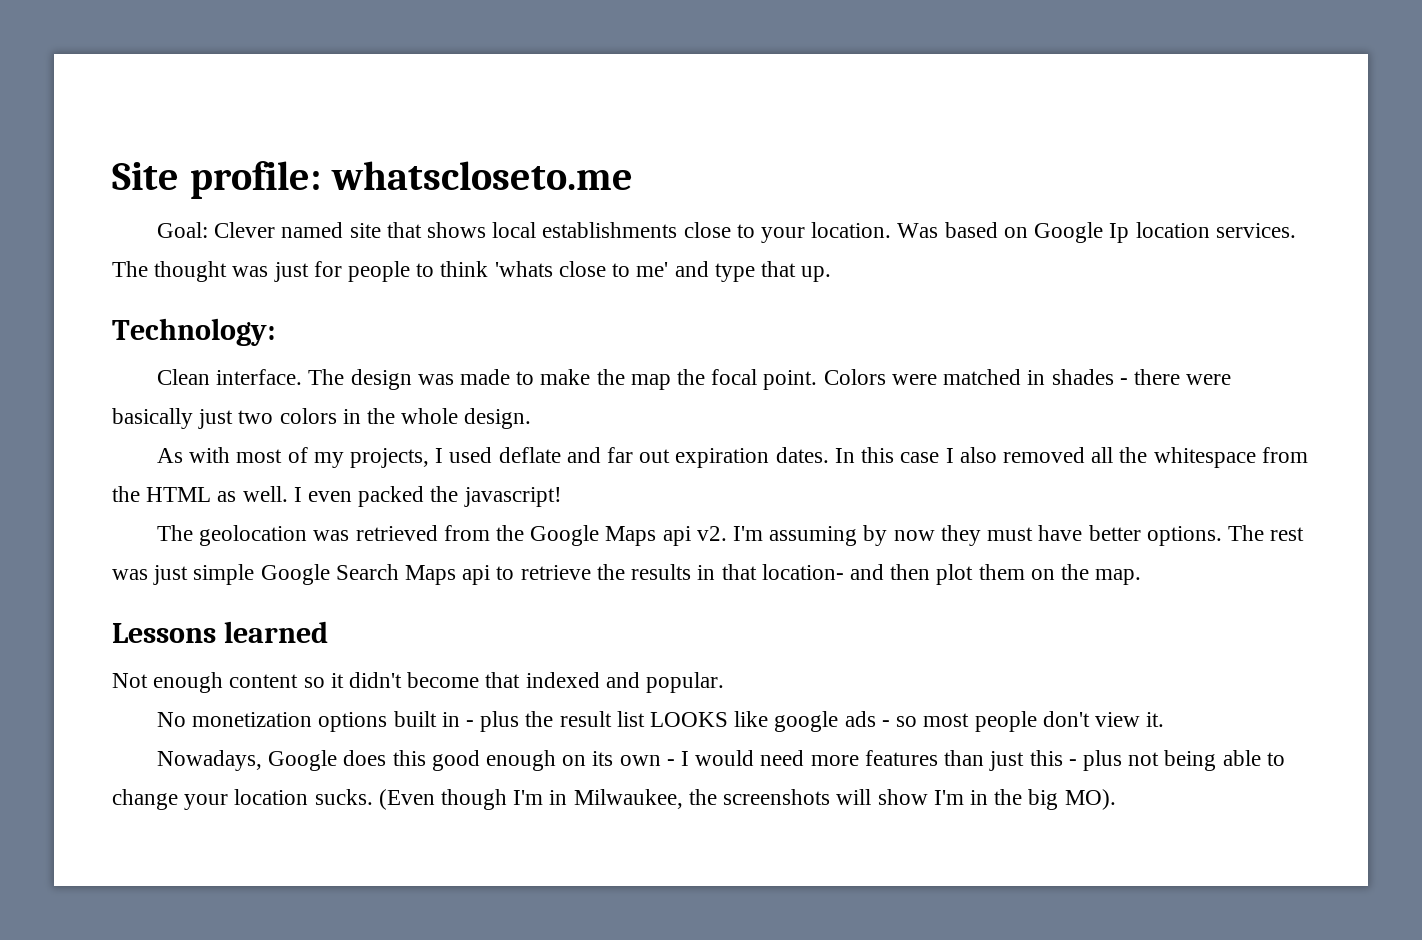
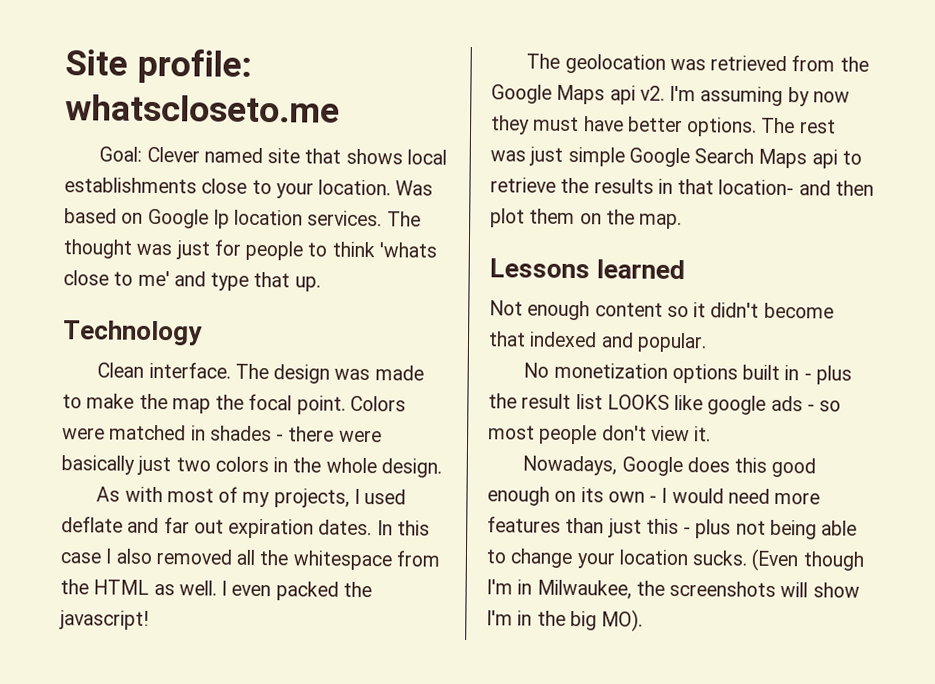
- Technology:
+ Technology

